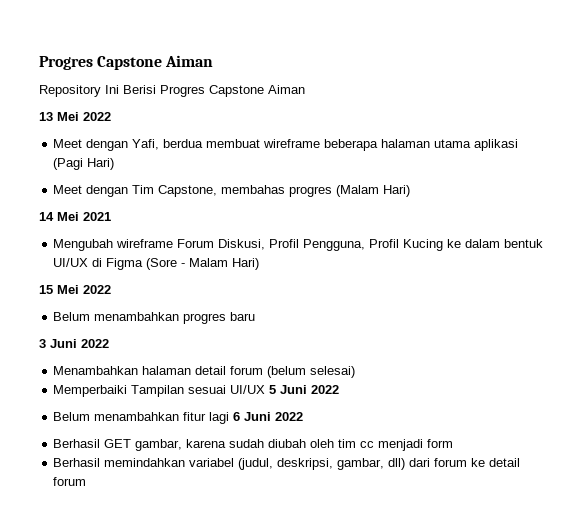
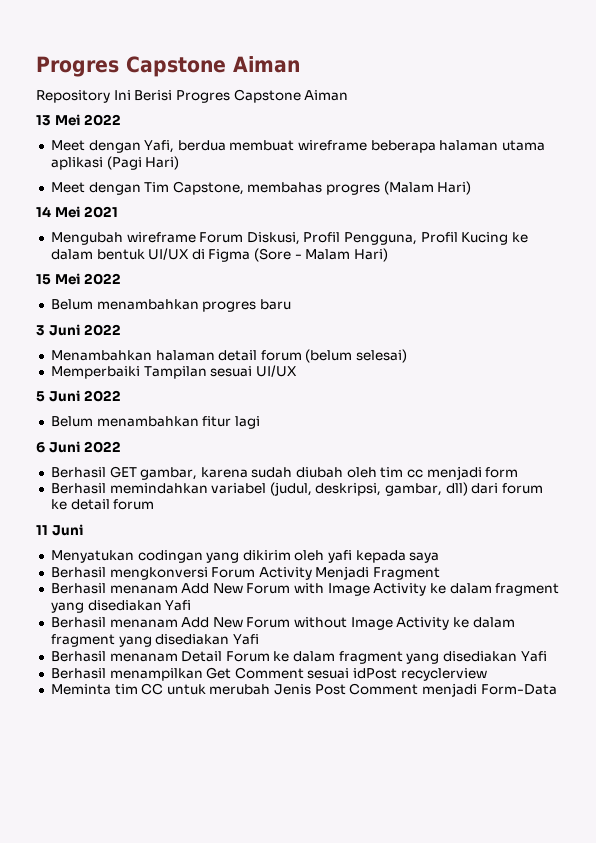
- Memperbaiki Tampilan sesuai UI/UX 5 Juni 2022
+ Memperbaiki Tampilan sesuai UI/UX
+ 5 Juni 2022
- Belum menambahkan fitur lagi 6 Juni 2022
+ Belum menambahkan fitur lagi
+ 6 Juni 2022
+ 11 Juni
+ Menyatukan codingan yang dikirim oleh yafi kepada saya
+ Berhasil mengkonversi Forum Activity Menjadi Fragment
+ Berhasil menanam Add New Forum with Image Activity ke dalam fragment yang disediakan Yafi
+ Berhasil menanam Add New Forum without Image Activity ke dalam fragment yang disediakan Yafi
+ Berhasil menanam Detail Forum ke dalam fragment yang disediakan Yafi
+ Berhasil menampilkan Get Comment sesuai idPost recyclerview
+ Meminta tim CC untuk merubah Jenis Post Comment menjadi Form-Data

